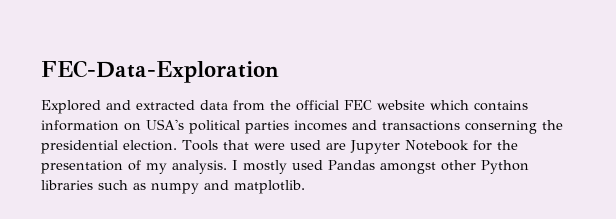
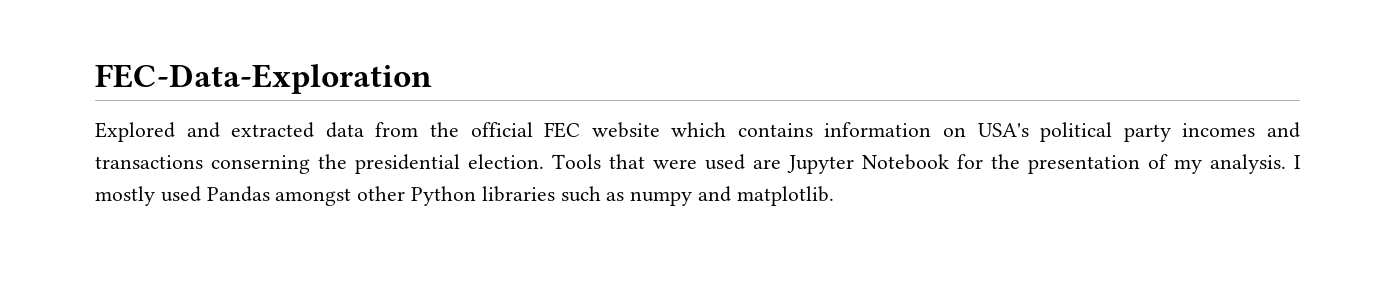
- Explored and extracted data from the official FEC website which contains information on USA's political parties incomes and transactions conserning the presidential election.
+ Explored and extracted data from the official FEC website which contains information on USA's political party incomes and transactions conserning the presidential election.

